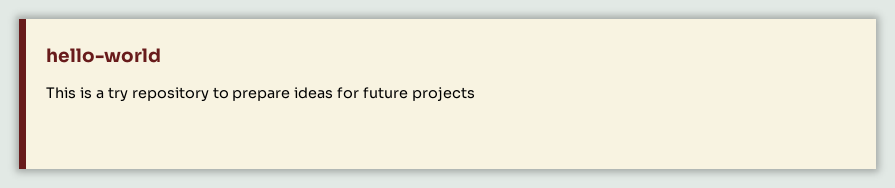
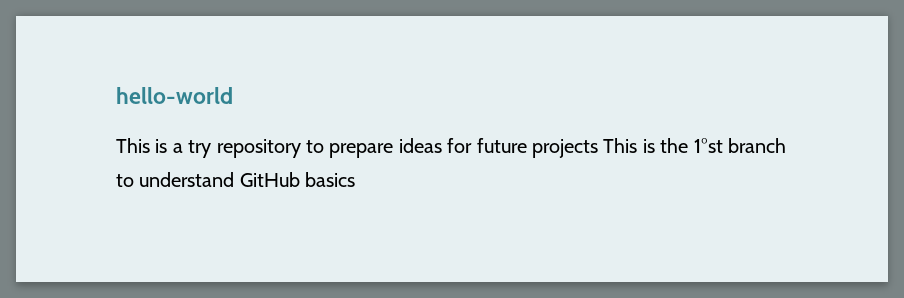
- This is a try repository to prepare ideas for future projects
+ This is a try repository to prepare ideas for future projects This is the 1°st branch to understand GitHub basics

